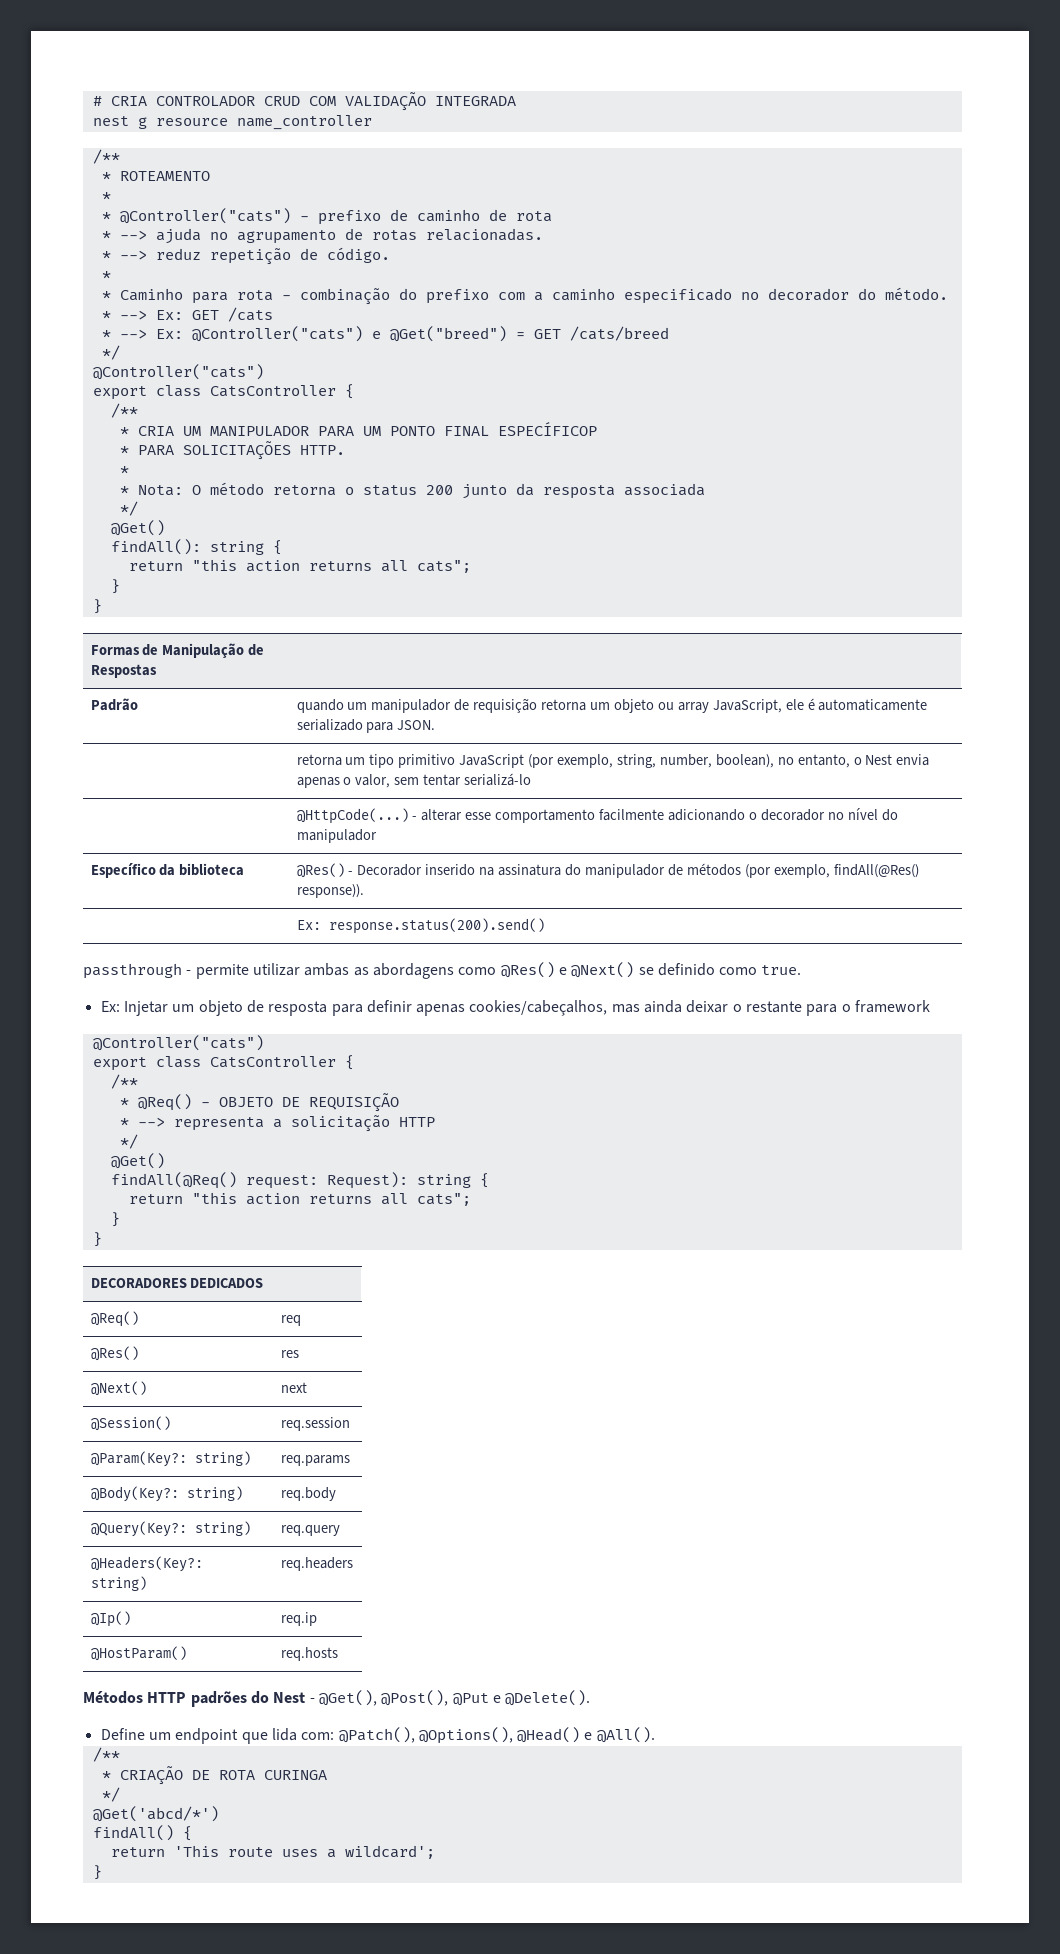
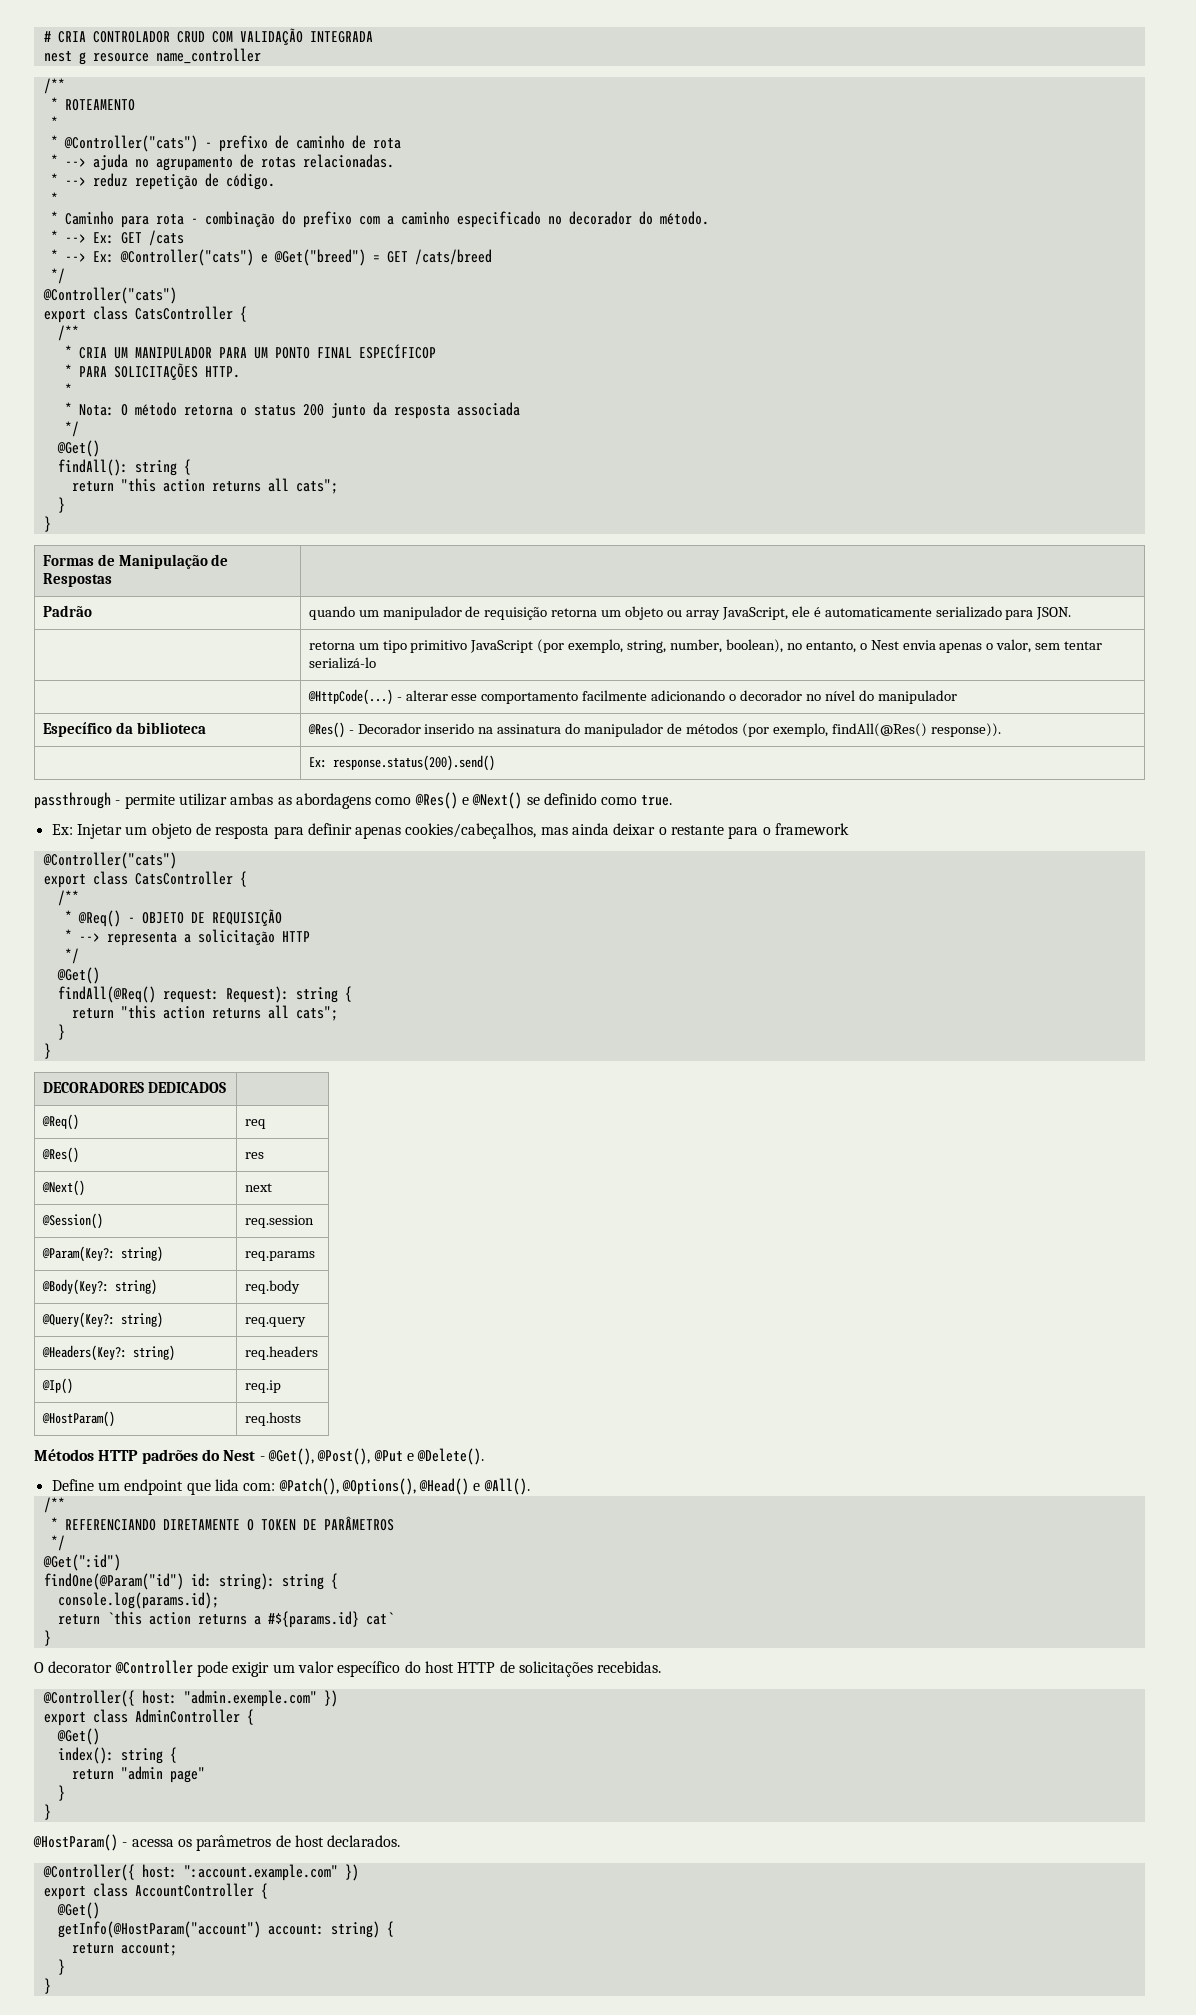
- * CRIAÇÃO DE ROTA CURINGA
+ * REFERENCIANDO DIRETAMENTE O TOKEN DE PARÂMETROS
  */
- @Get('abcd/*')
- findAll() {
- return 'This route uses a wildcard';
+ @Get(":id")
+ findOne(@Param("id") id: string): string {
+ console.log(params.id);
+ return `this action returns a #${params.id} cat`
+ }
+ O decorator @Controller pode exigir um valor específico do host HTTP de solicitações recebidas.
+ @Controller({ host: "admin.exemple.com" })
+ export class AdminController {
+ @Get()
+ index(): string {
+ return "admin page"
+ }
+ }
+ @HostParam() - acessa os parâmetros de host declarados.
+ @Controller({ host: ":account.example.com" })
+ export class AccountController {
+ @Get()
+ getInfo(@HostParam("account") account: string) {
+ return account;
+ }

